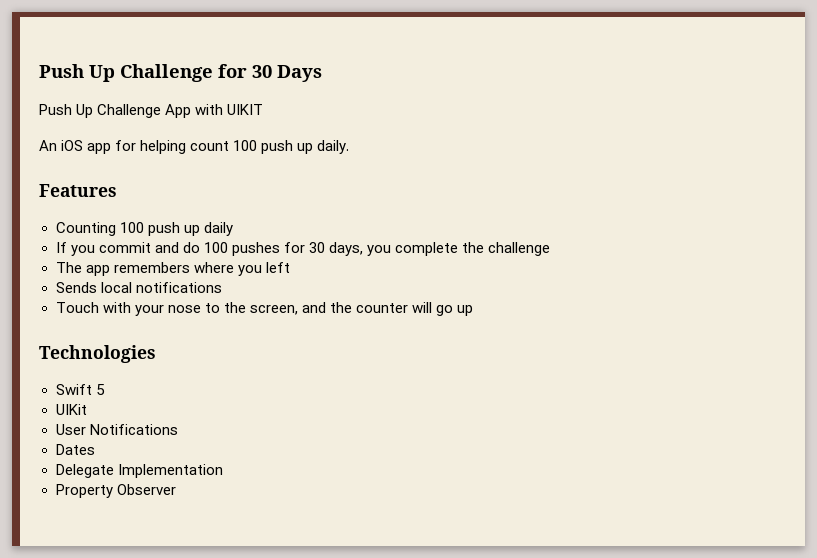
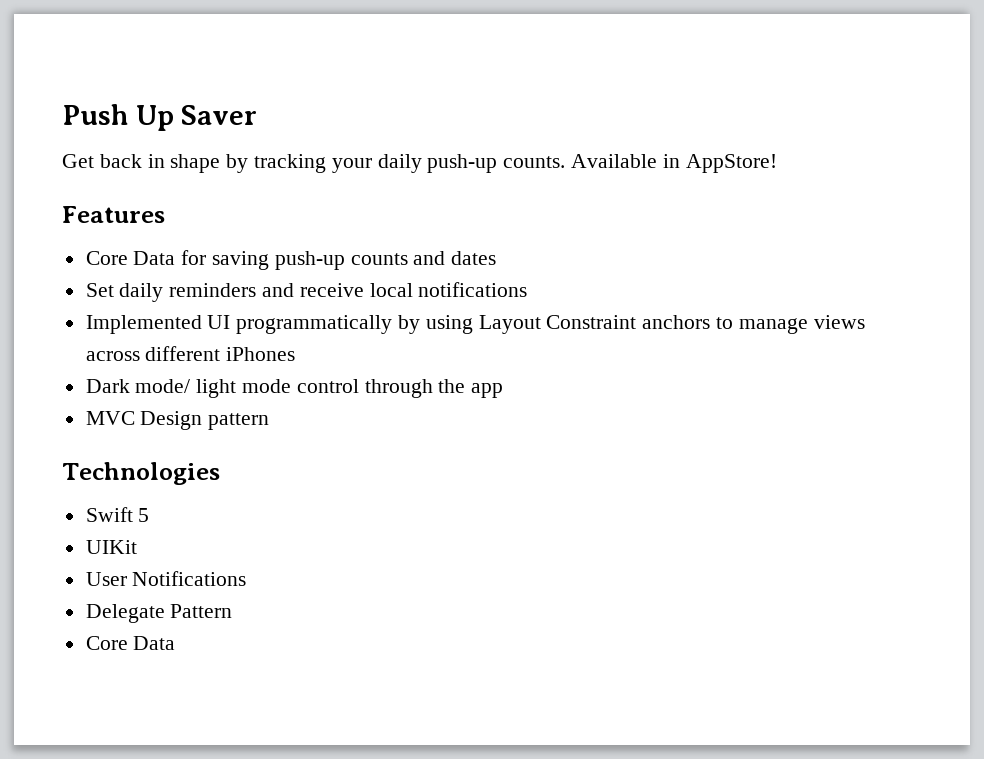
- Push Up Challenge for 30 Days
- Push Up Challenge App with UIKIT
- An iOS app for helping count 100 push up daily.
+ Push Up Saver
+ Get back in shape by tracking your daily push-up counts. Available in AppStore!
  Features
- Counting 100 push up daily
- If you commit and do 100 pushes for 30 days, you complete the challenge
- The app remembers where you left
- Sends local notifications
- Touch with your nose to the screen, and the counter will go up
+ Core Data for saving push-up counts and dates
+ Set daily reminders and receive local notifications
+ Implemented UI programmatically by using Layout Constraint anchors to manage views across different iPhones
+ Dark mode/ light mode control through the app
+ MVC Design pattern
- Dates
- Delegate Implementation
- Property Observer
+ Delegate Pattern
+ Core Data

